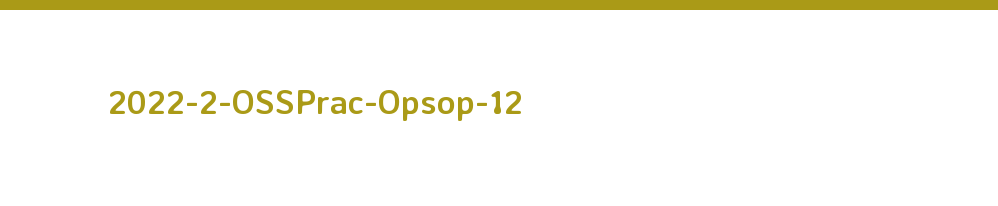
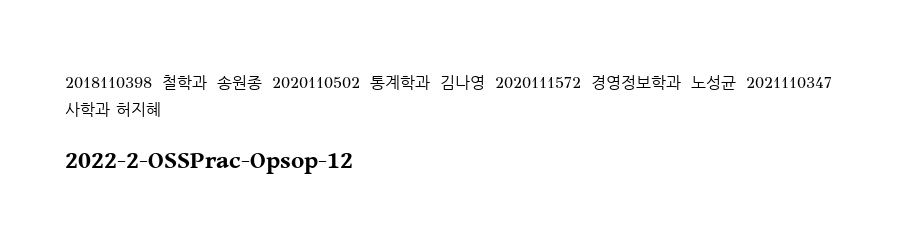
+ 2018110398 철학과 송원종 2020110502 통계학과 김나영 2020111572 경영정보학과 노성균 2021110347 사학과 허지혜

